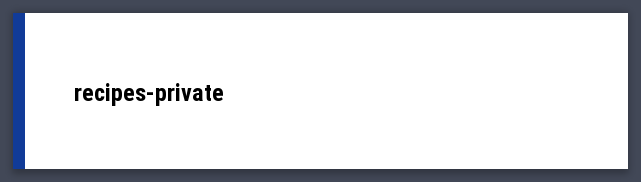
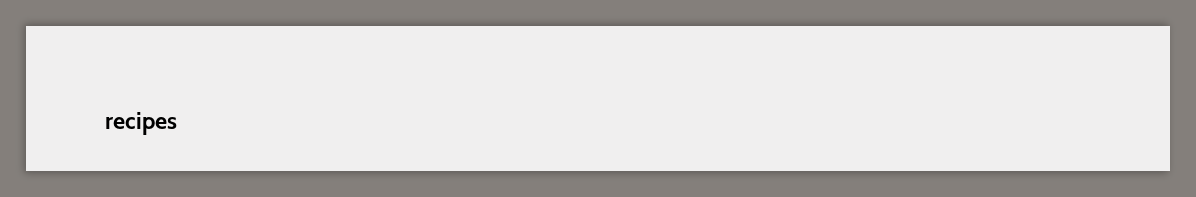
- recipes-private
+ recipes

